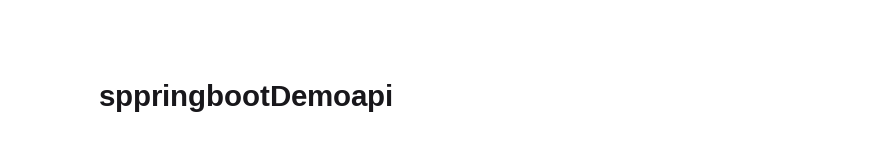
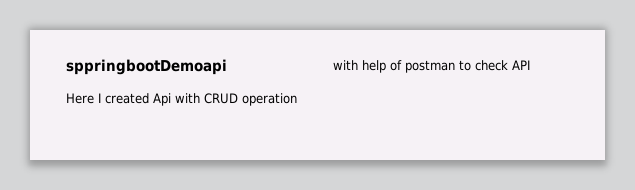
+ Here I created Api with CRUD operation with help of postman to check API

